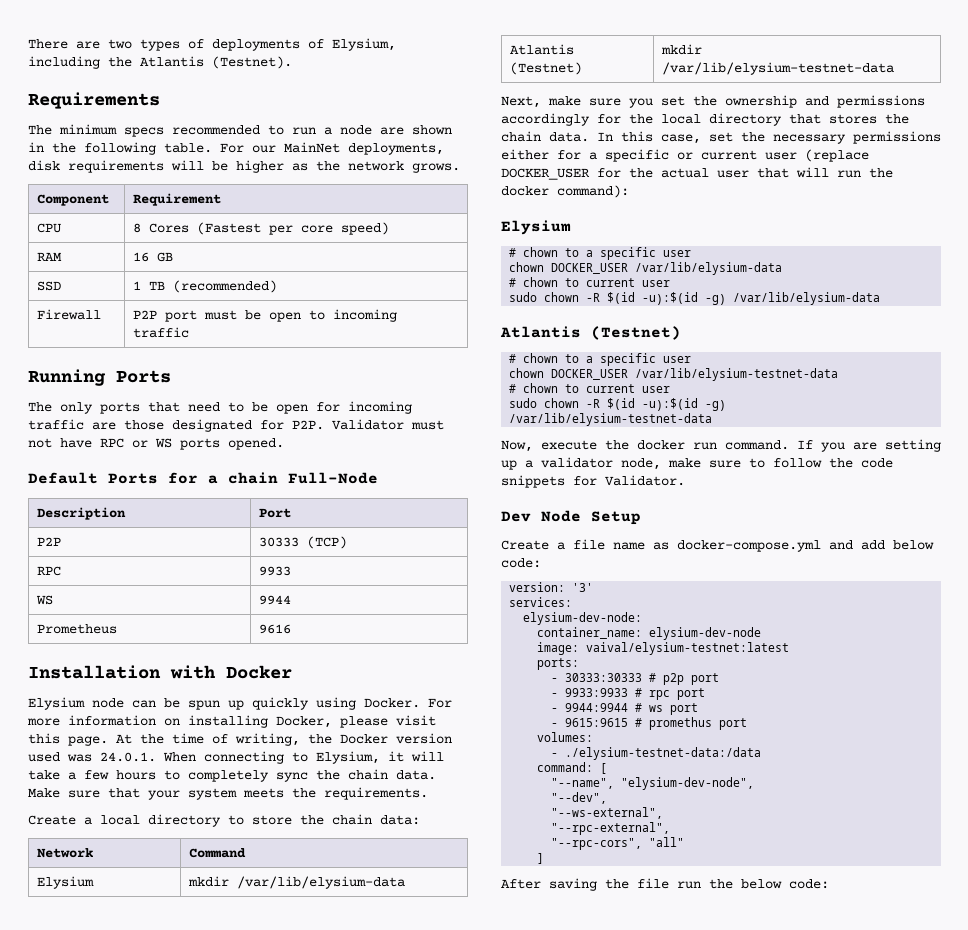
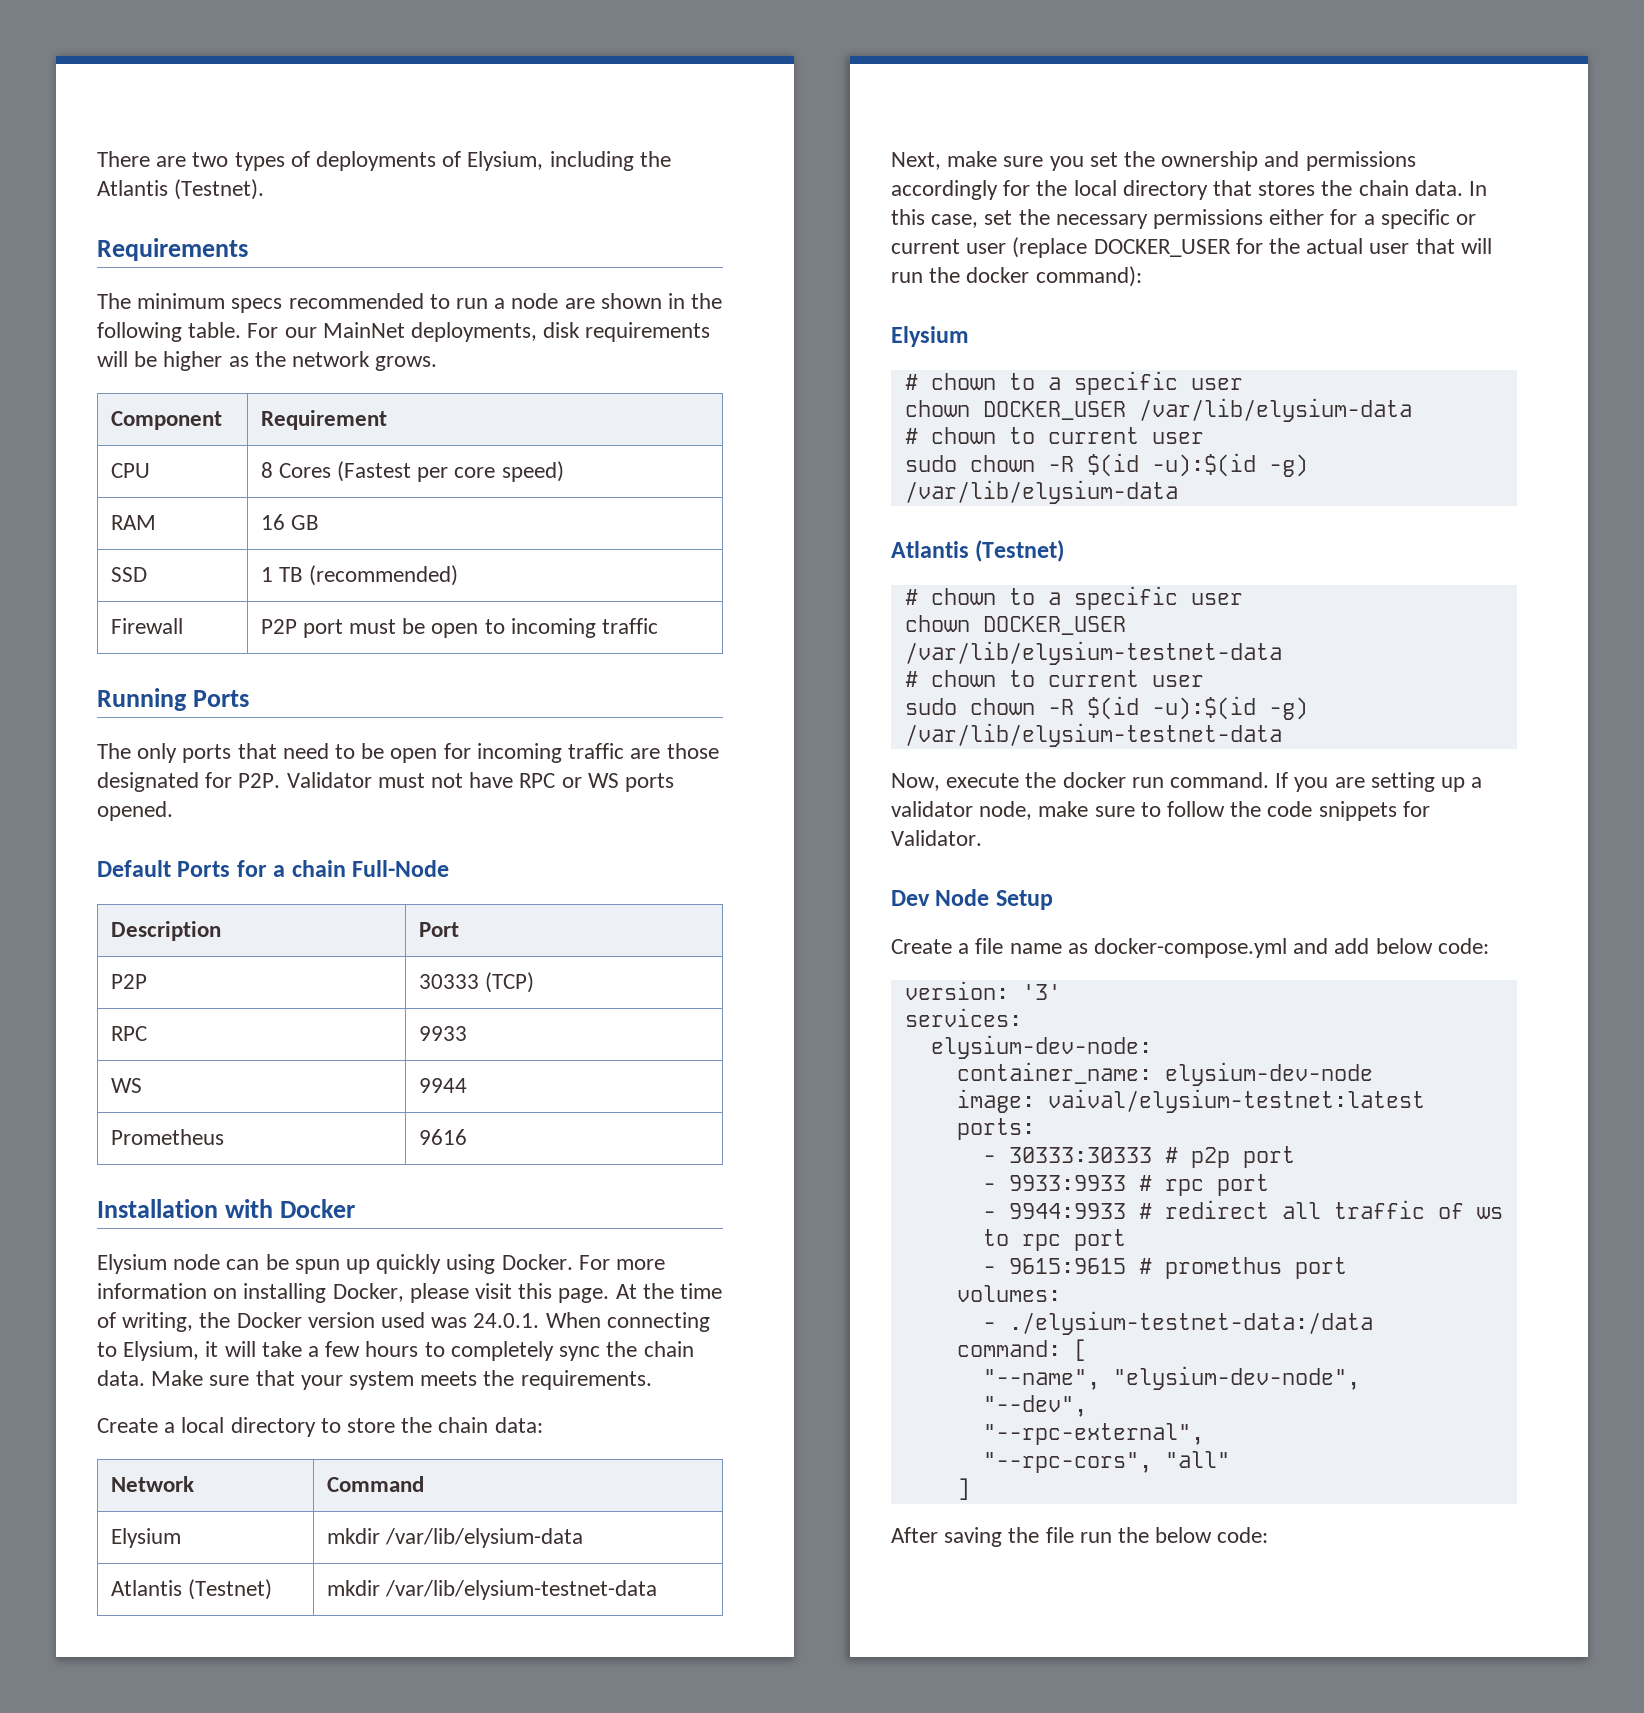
- - 9944:9944 # ws port
+ - 9944:9933 # redirect all traffic of ws to rpc port
- "--ws-external",

